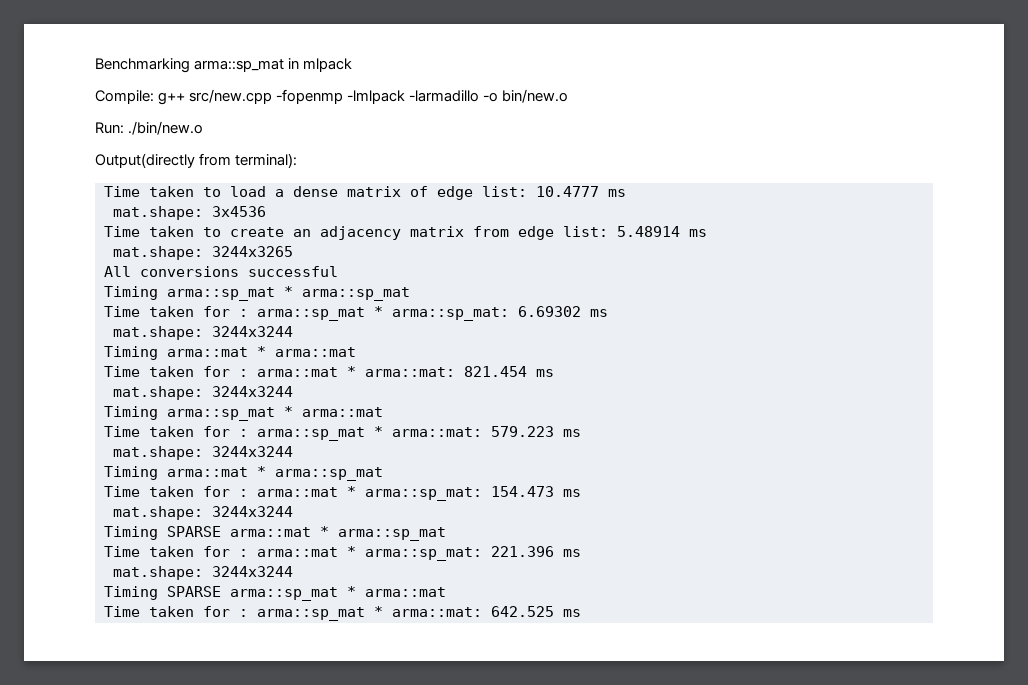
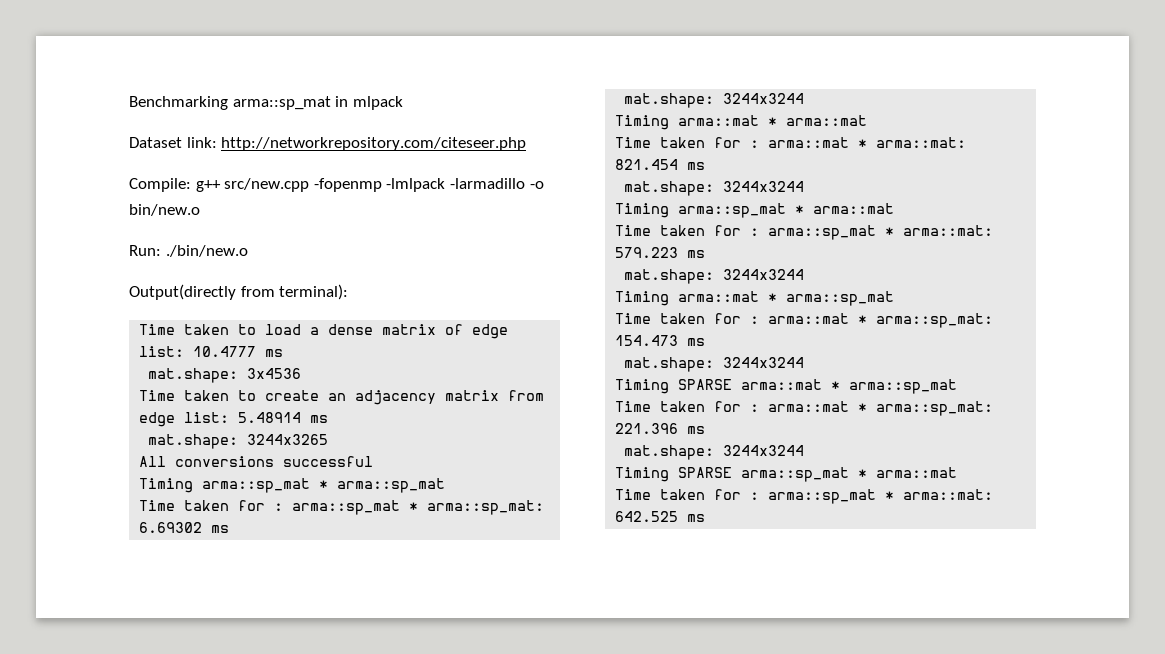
+ Dataset link: http://networkrepository.com/citeseer.php

